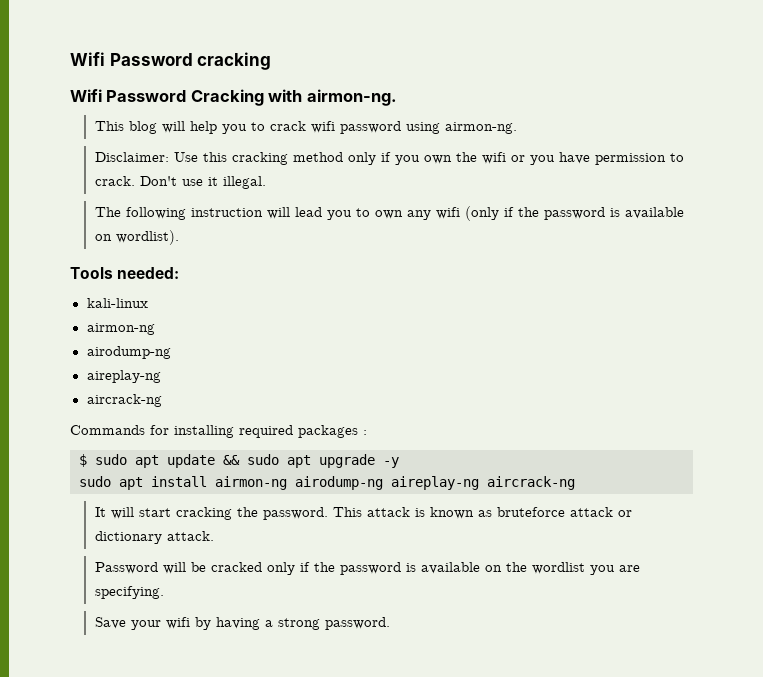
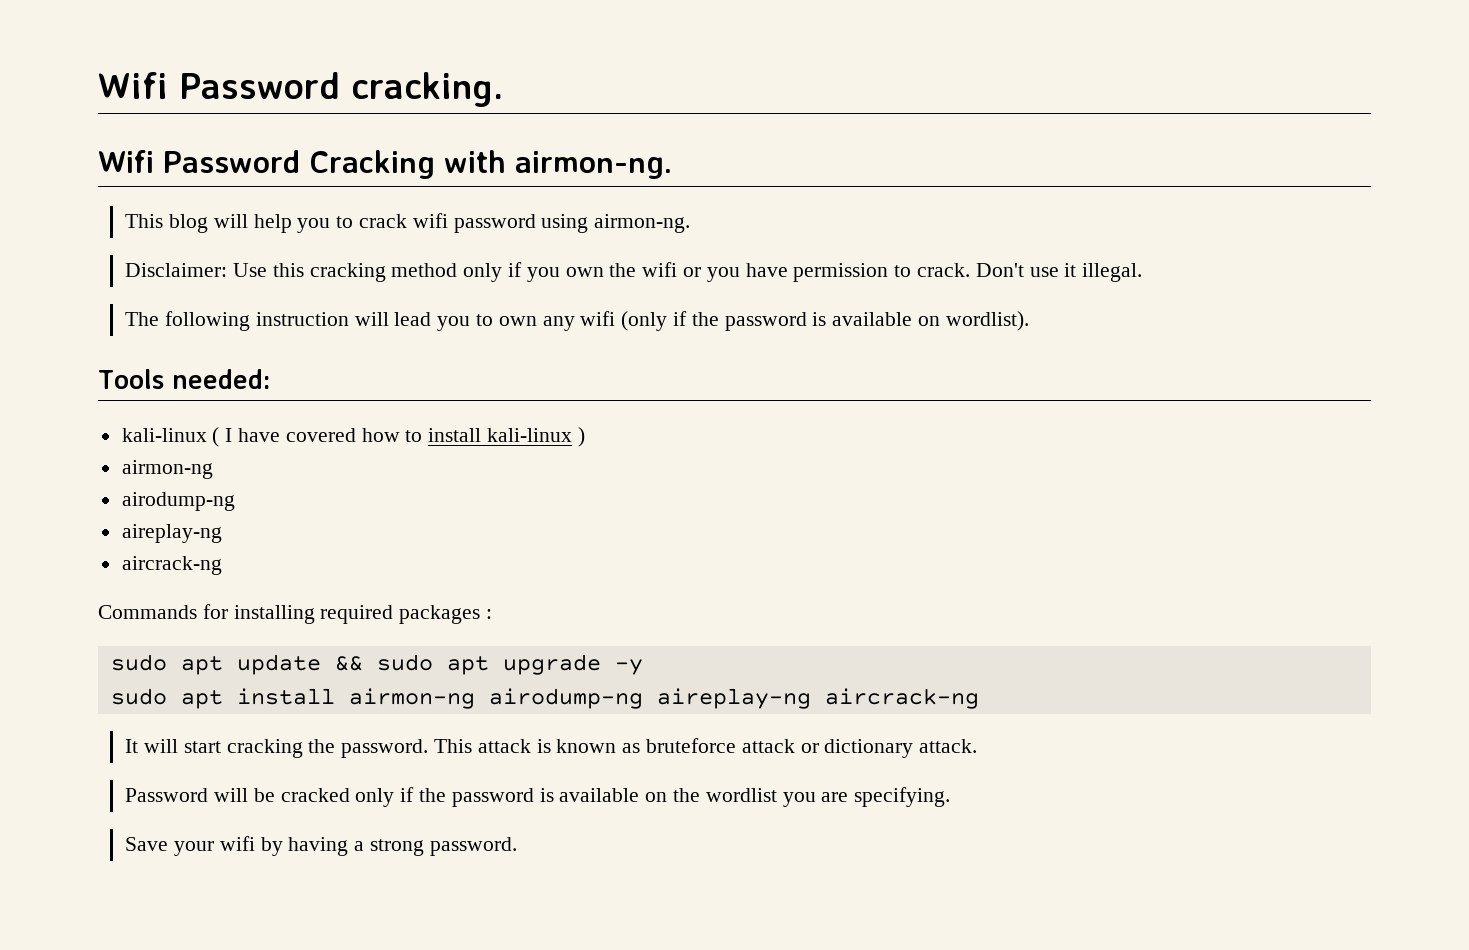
- Wifi Password cracking
+ Wifi Password cracking.
- kali-linux
+ kali-linux ( I have covered how to install kali-linux )
- $ sudo apt update && sudo apt upgrade -y
+ sudo apt update && sudo apt upgrade -y

